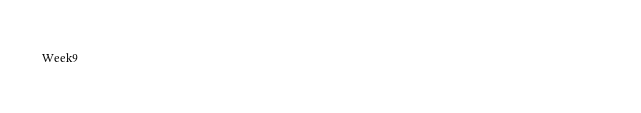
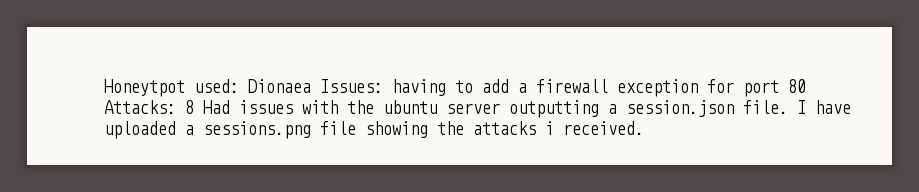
- Week9
+ Honeytpot used: Dionaea Issues: having to add a firewall exception for port 80 Attacks: 8 Had issues with the ubuntu server outputting a session.json file. I have uploaded a sessions.png file showing the attacks i received.

